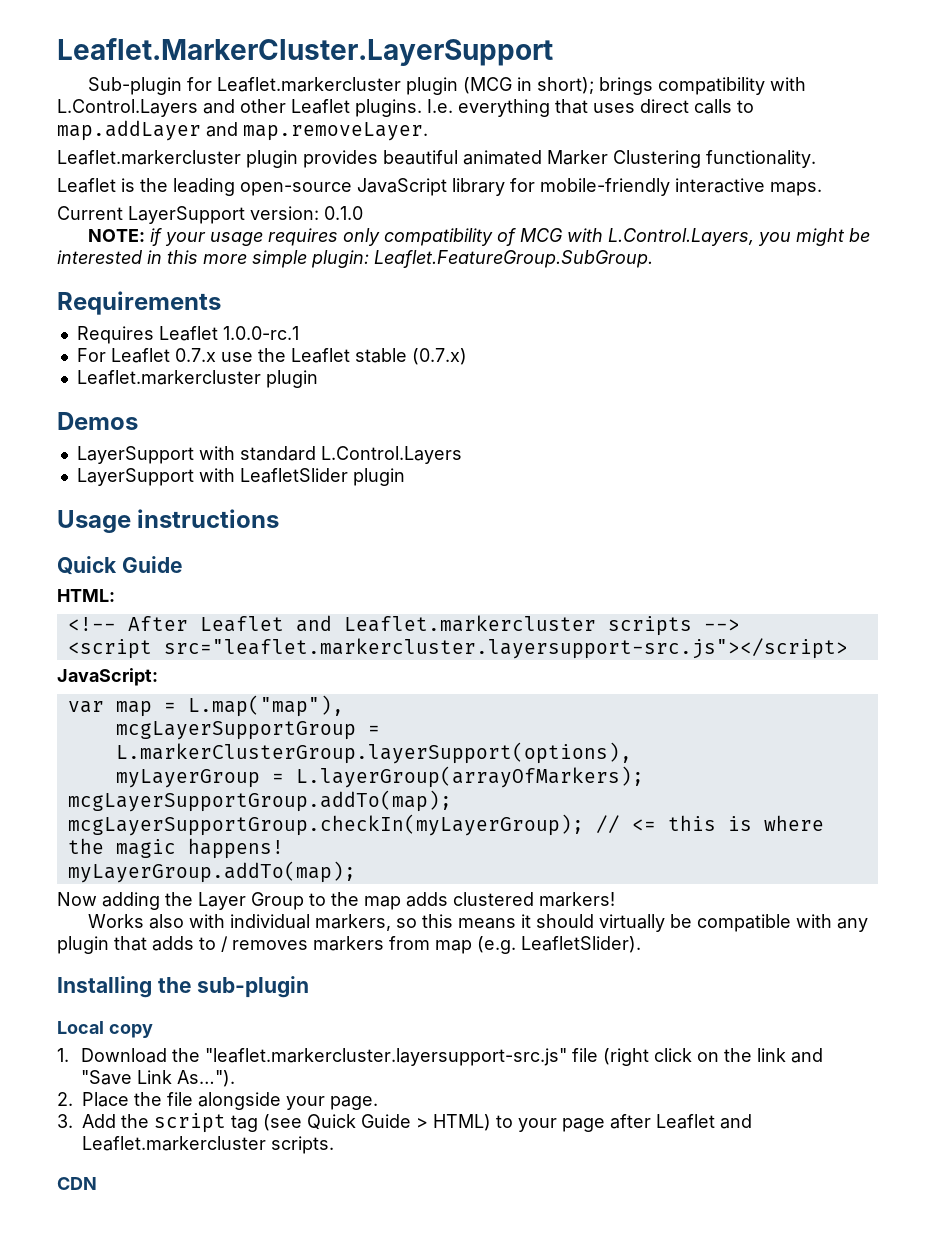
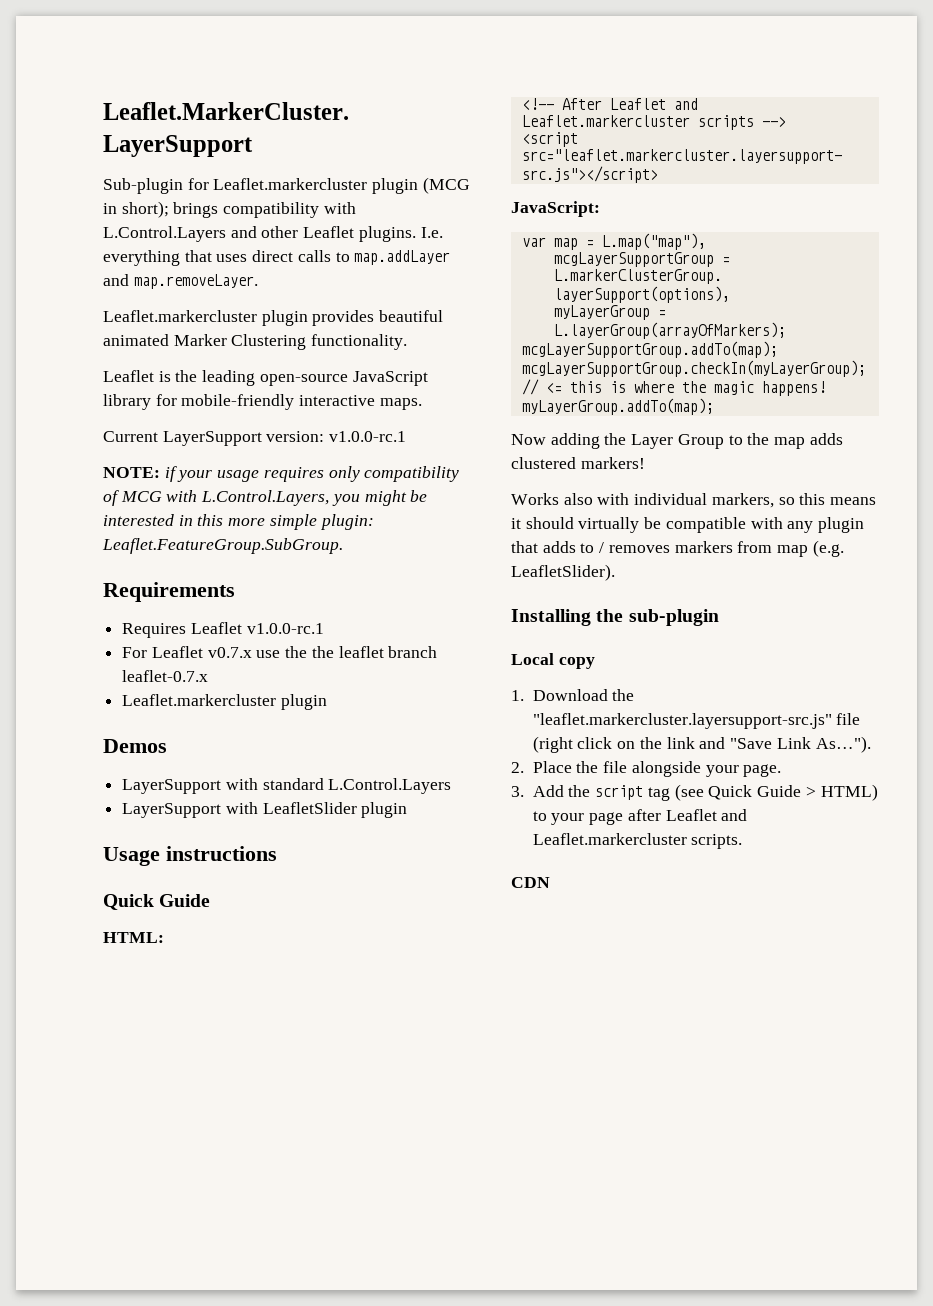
- Current LayerSupport version: 0.1.0
+ Current LayerSupport version: v1.0.0-rc.1
- Requires Leaflet 1.0.0-rc.1
+ Requires Leaflet v1.0.0-rc.1
- For Leaflet 0.7.x use the Leaflet stable (0.7.x)
+ For Leaflet v0.7.x use the the leaflet branch leaflet-0.7.x

